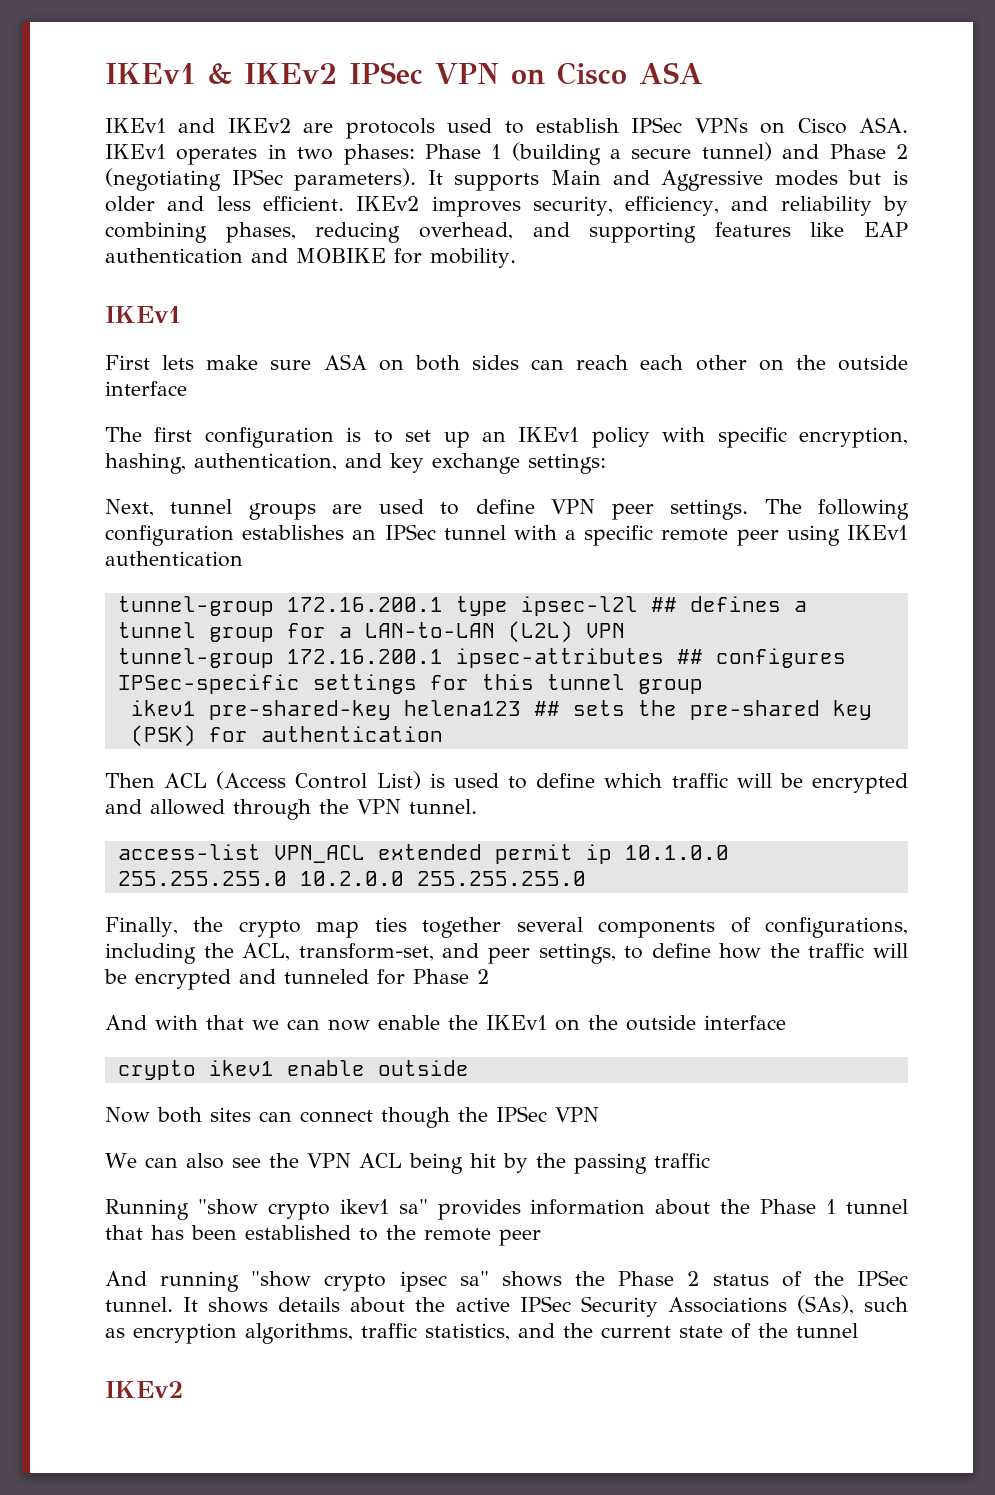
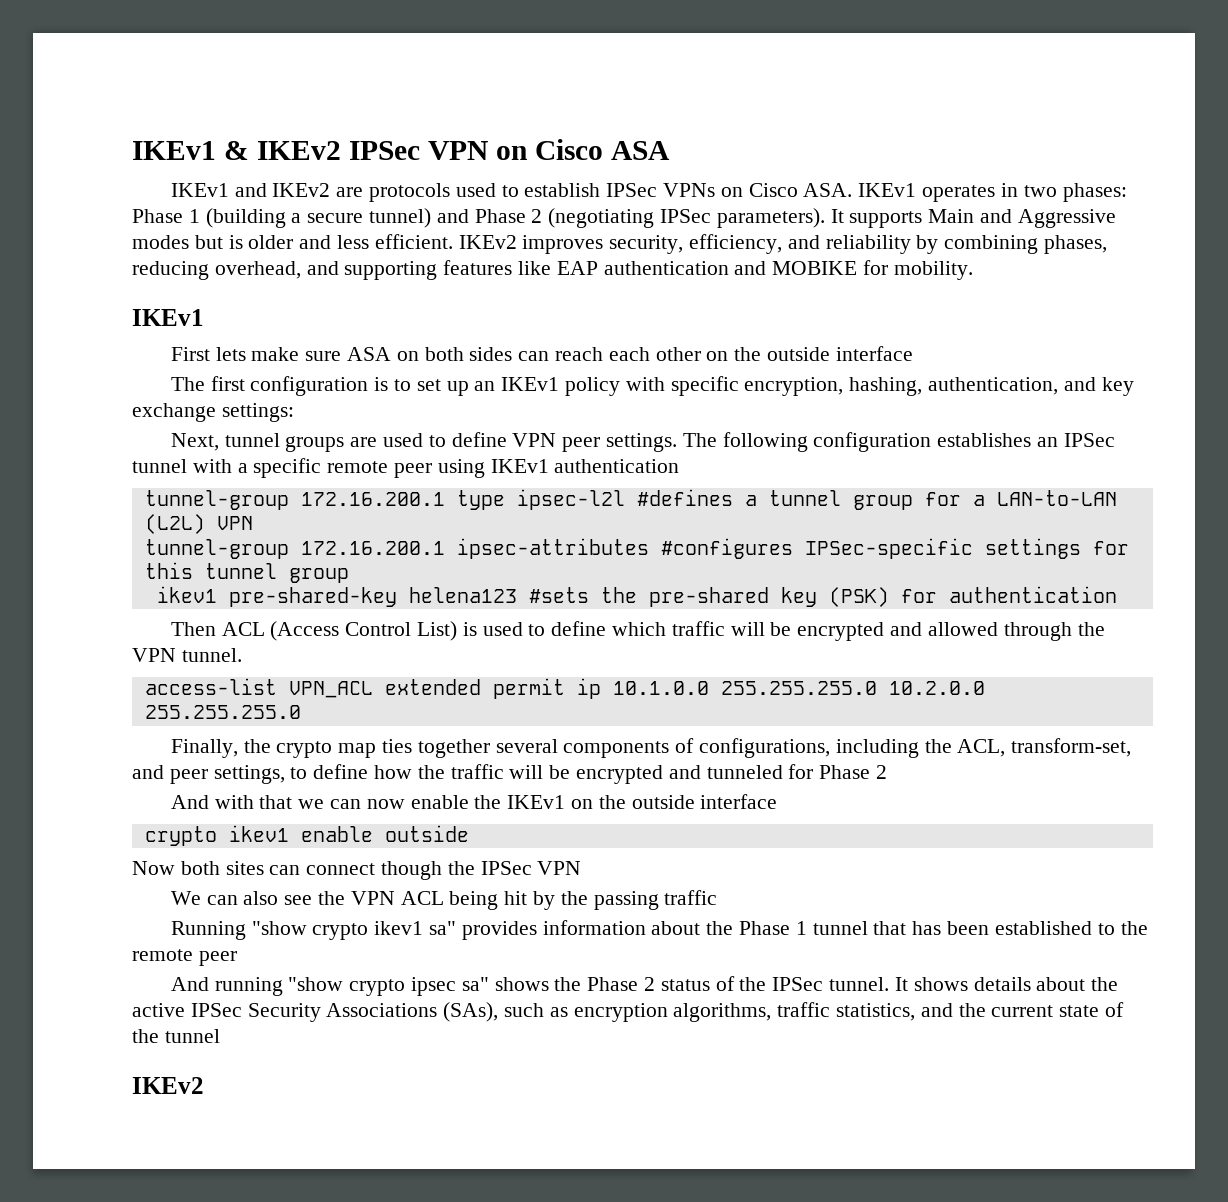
- tunnel-group 172.16.200.1 type ipsec-l2l ## defines a tunnel group for a LAN-to-LAN (L2L) VPN
+ tunnel-group 172.16.200.1 type ipsec-l2l #defines a tunnel group for a LAN-to-LAN (L2L) VPN
- tunnel-group 172.16.200.1 ipsec-attributes ## configures IPSec-specific settings for this tunnel group
+ tunnel-group 172.16.200.1 ipsec-attributes #configures IPSec-specific settings for this tunnel group
- ikev1 pre-shared-key helena123 ## sets the pre-shared key (PSK) for authentication
+ ikev1 pre-shared-key helena123 #sets the pre-shared key (PSK) for authentication

